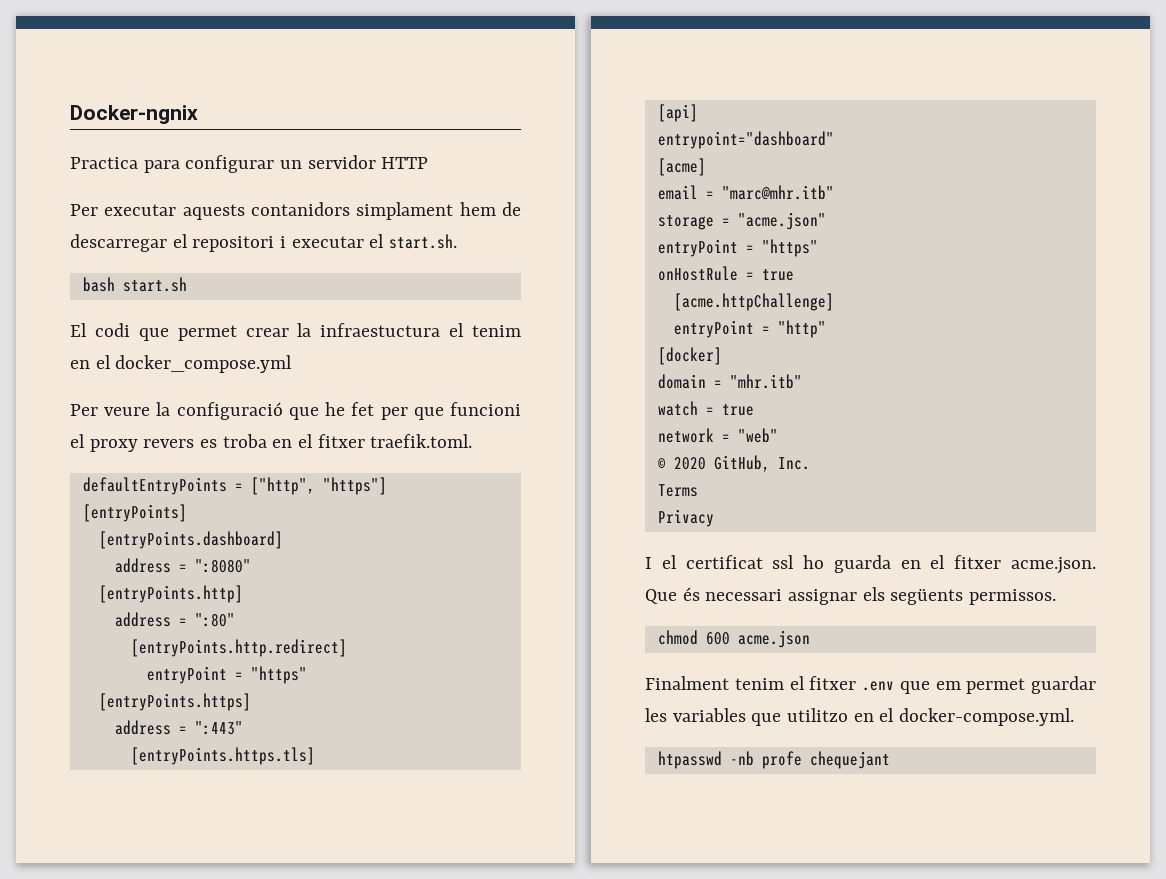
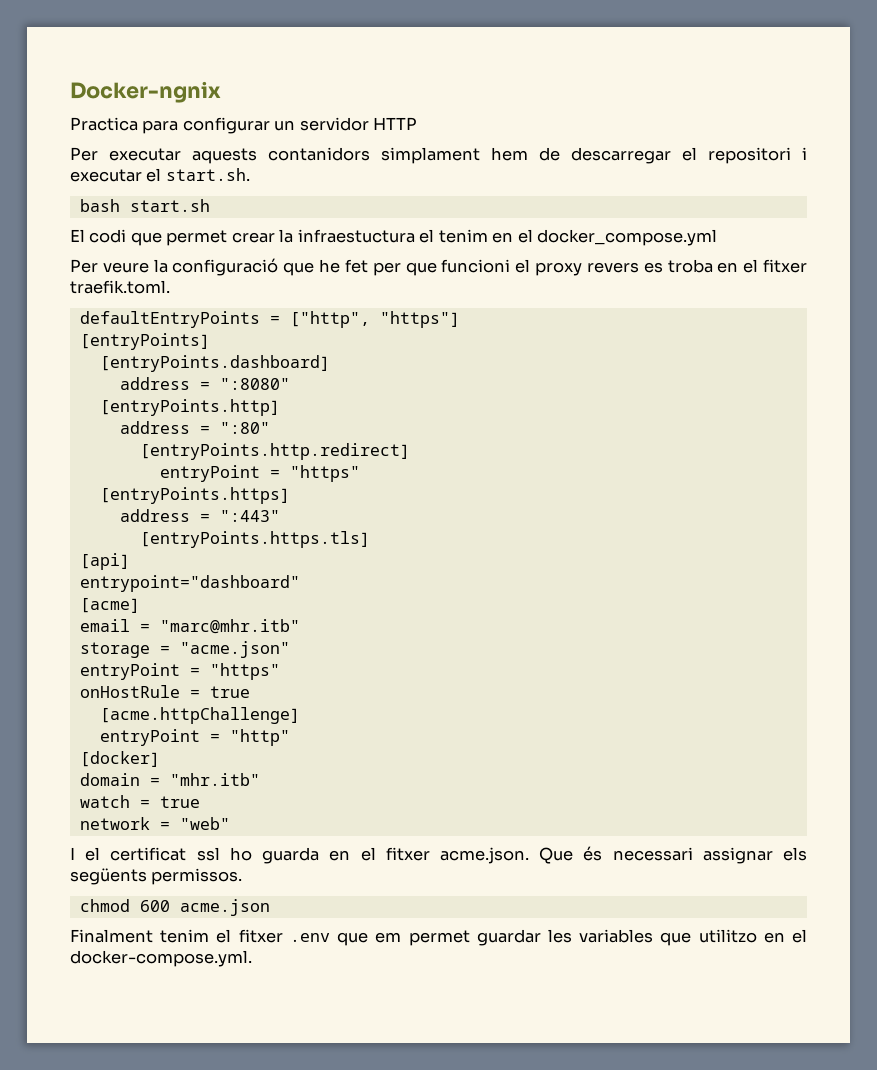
- © 2020 GitHub, Inc.
- Terms
- Privacy
- htpasswd -nb profe chequejant

